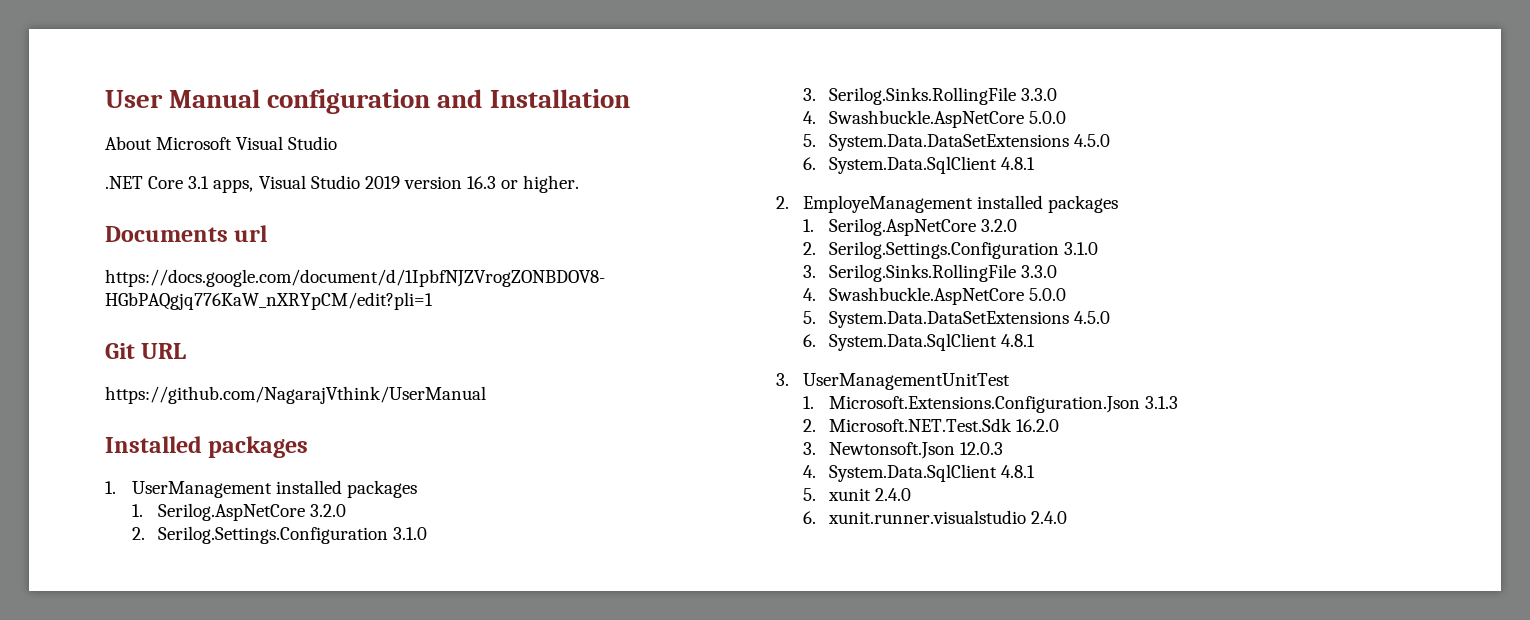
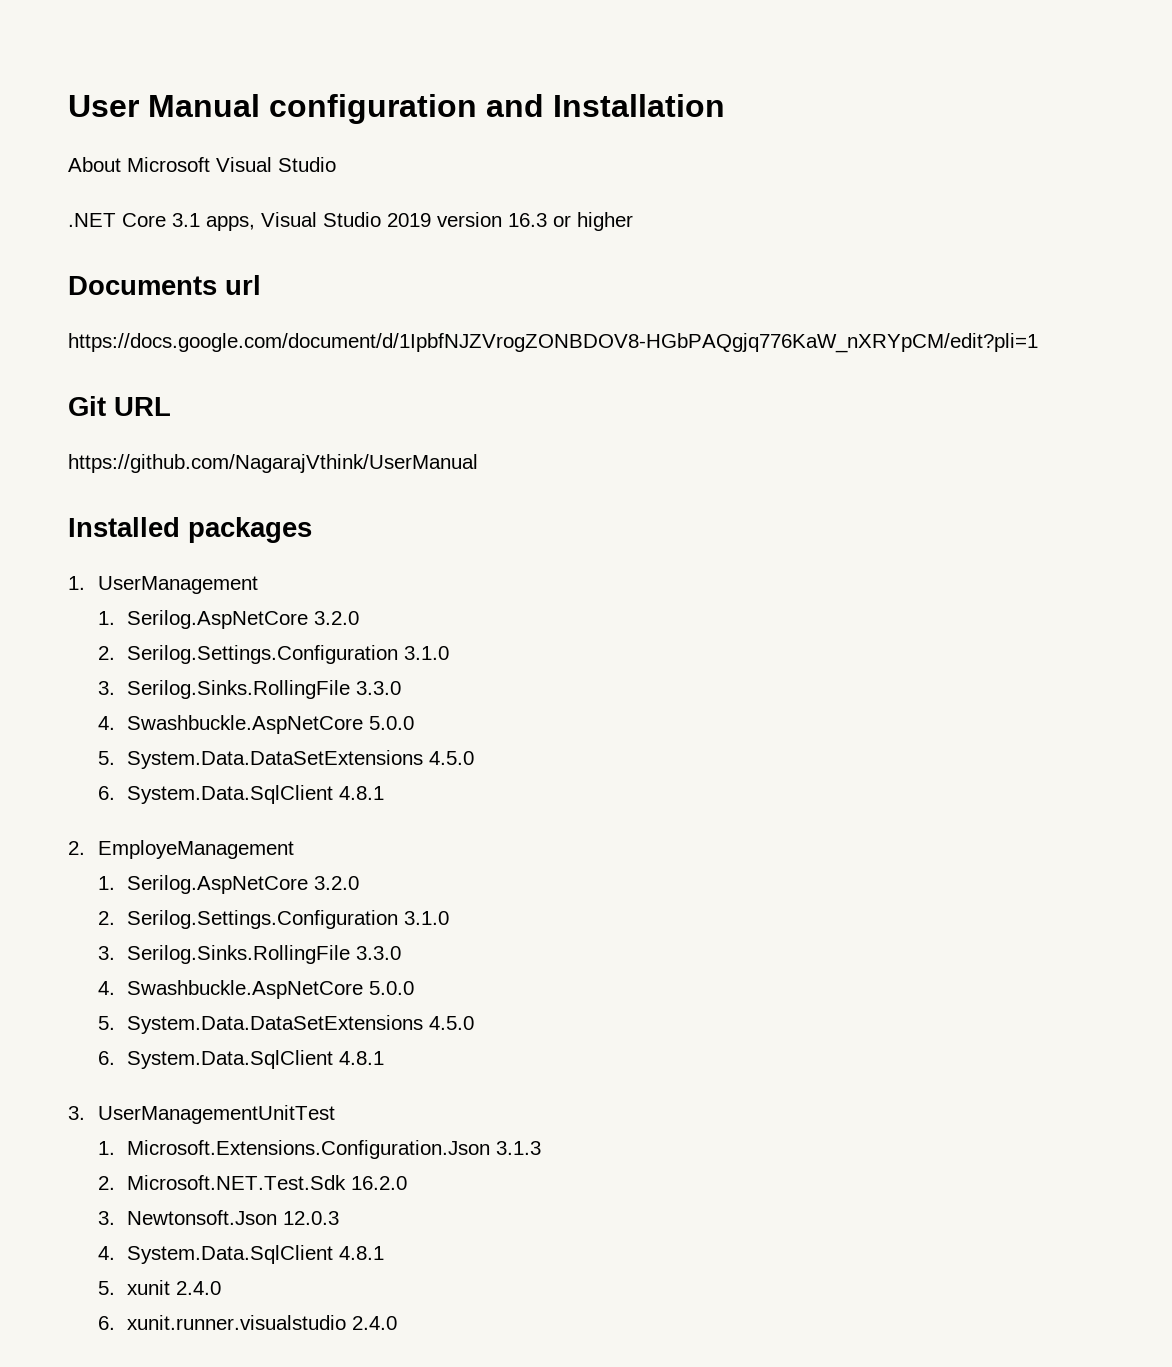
- .NET Core 3.1 apps, Visual Studio 2019 version 16.3 or higher.
+ .NET Core 3.1 apps, Visual Studio 2019 version 16.3 or higher
- 1. UserManagement installed packages
+ 1. UserManagement
- 2. EmployeManagement installed packages
+ 2. EmployeManagement

